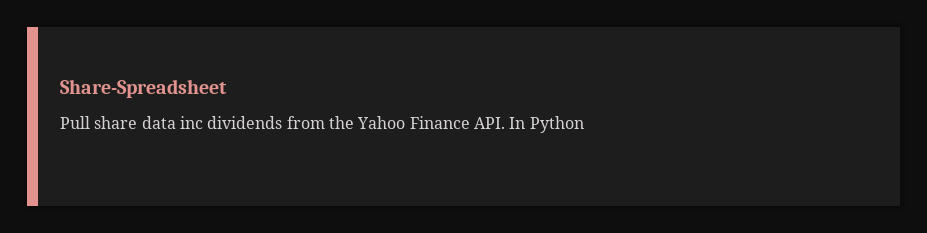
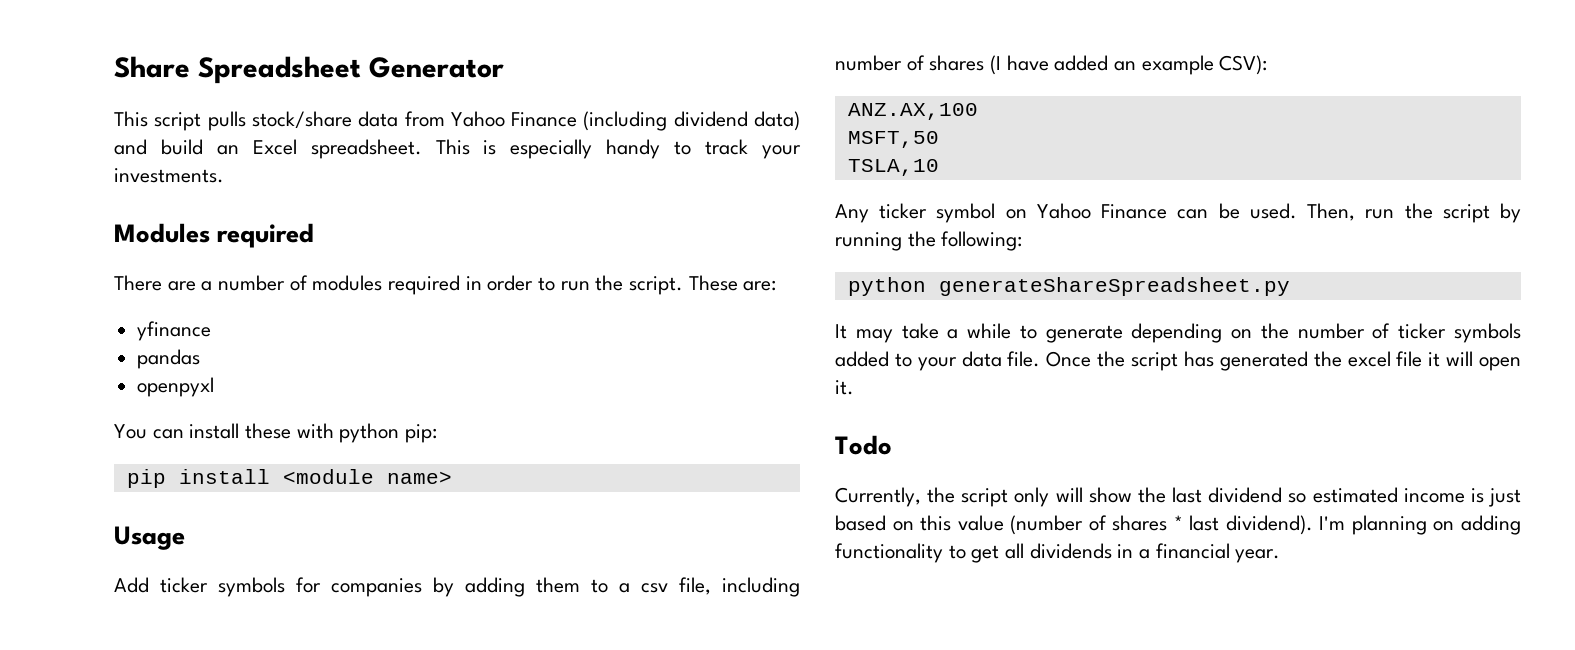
- Share-Spreadsheet
- Pull share data inc dividends from the Yahoo Finance API. In Python
+ Share Spreadsheet Generator
+ This script pulls stock/share data from Yahoo Finance (including dividend data) and build an Excel spreadsheet. This is especially handy to track your investments.
+ Modules required
+ There are a number of modules required in order to run the script. These are:
+ yfinance
+ pandas
+ openpyxl
+ You can install these with python pip:
+ pip install <module name>
+ Usage
+ Add ticker symbols for companies by adding them to a csv file, including number of shares (I have added an example CSV):
+ ANZ.AX,100
+ MSFT,50
+ TSLA,10
+ Any ticker symbol on Yahoo Finance can be used. Then, run the script by running the following:
+ python generateShareSpreadsheet.py
+ It may take a while to generate depending on the number of ticker symbols added to your data file. Once the script has generated the excel file it will open it.
+ Todo
+ Currently, the script only will show the last dividend so estimated income is just based on this value (number of shares * last dividend). I'm planning on adding functionality to get all dividends in a financial year.

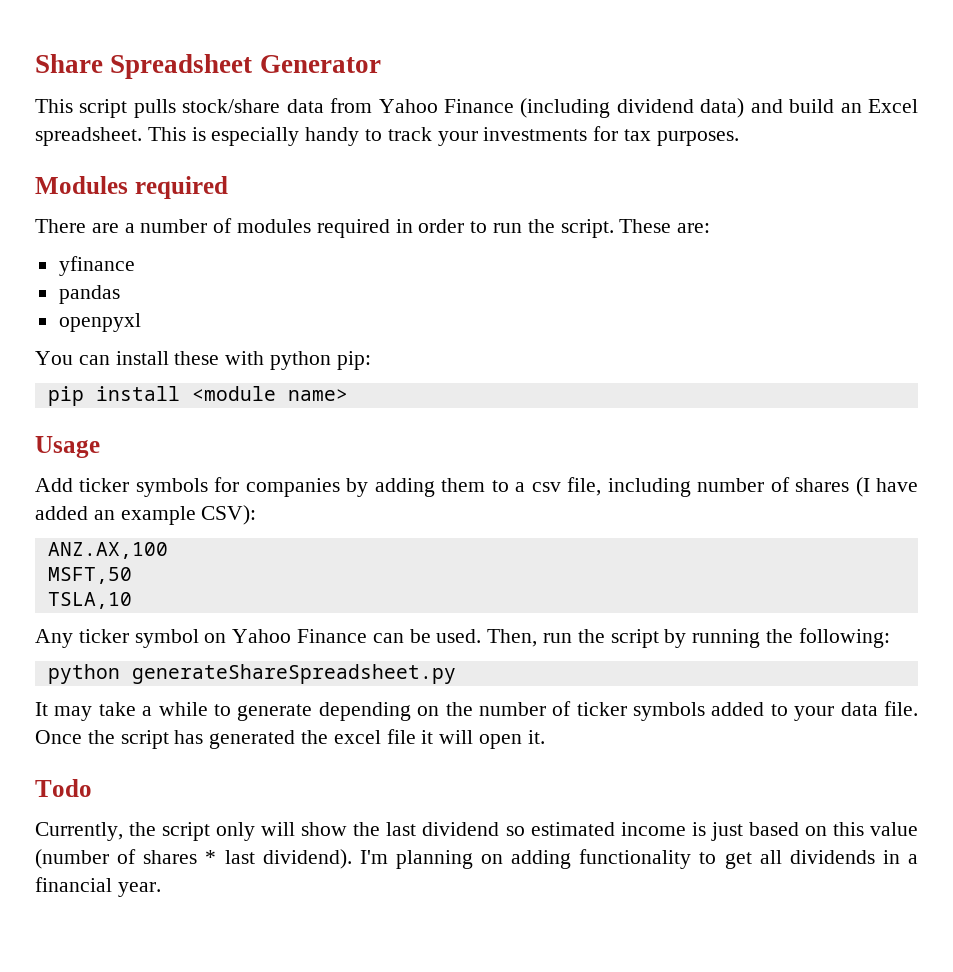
- This is especially handy to track your investments.
+ This is especially handy to track your investments for tax purposes.

